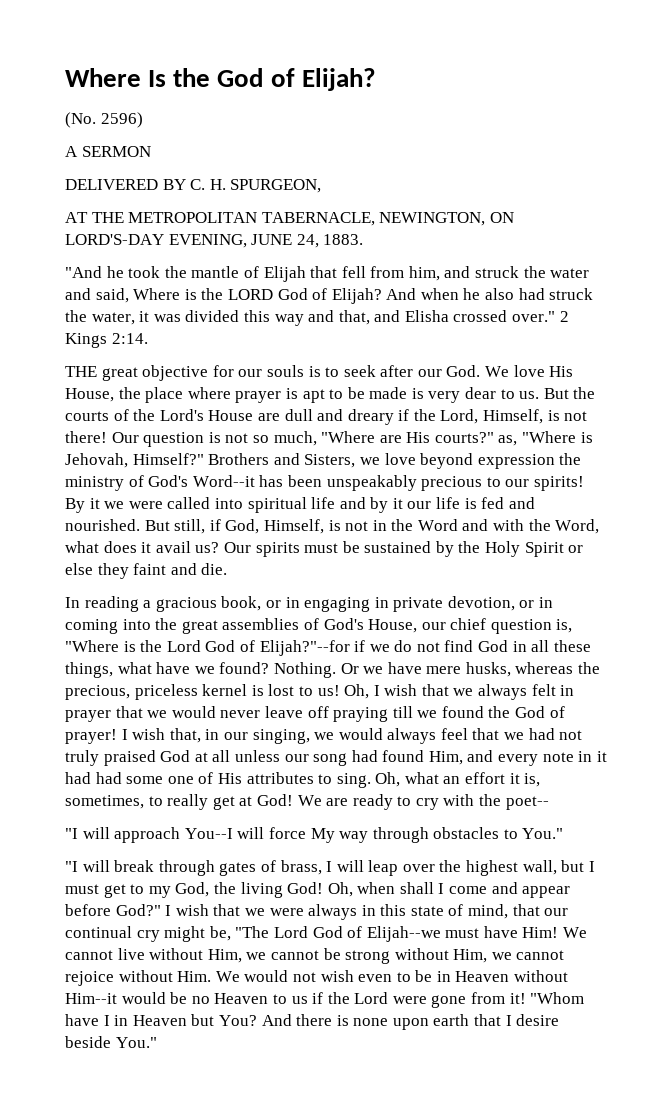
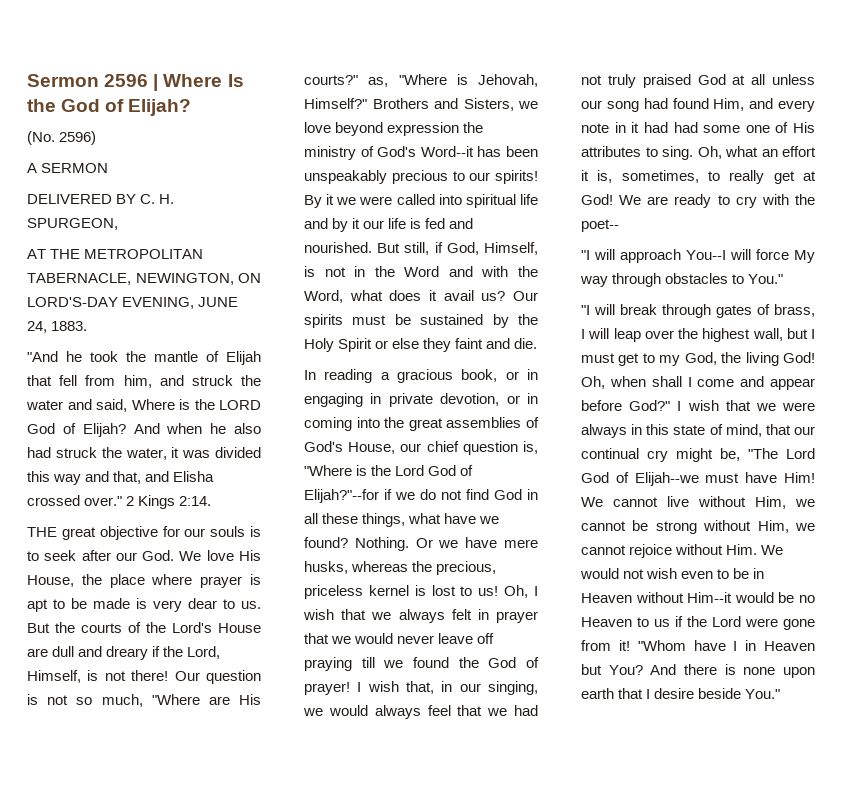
- Where Is the God of Elijah?
+ Sermon 2596 | Where Is the God of Elijah?

